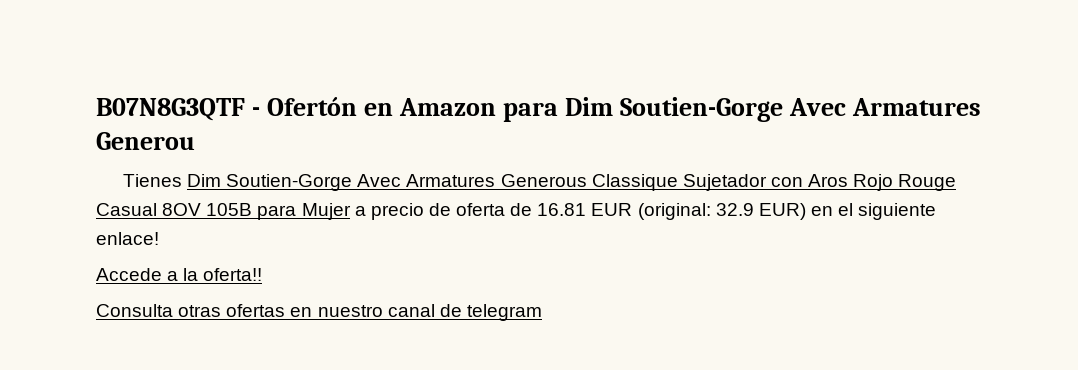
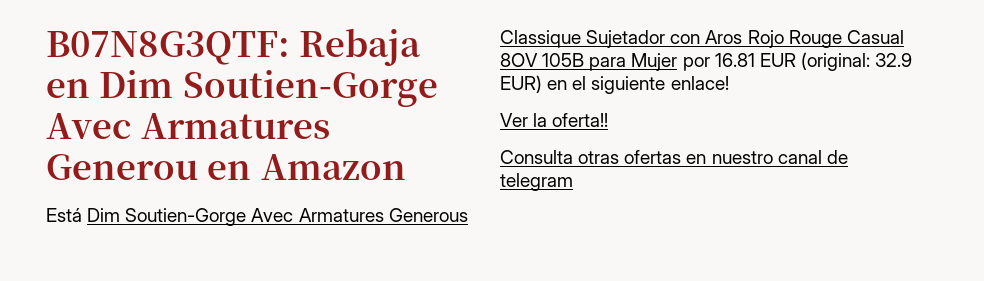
- B07N8G3QTF - Ofertón en Amazon para Dim Soutien-Gorge Avec Armatures Generou
- Tienes Dim Soutien-Gorge Avec Armatures Generous Classique Sujetador con Aros Rojo Rouge Casual 8OV 105B para Mujer a precio de oferta de 16.81 EUR (original: 32.9 EUR) en el siguiente enlace!
+ B07N8G3QTF: Rebaja en Dim Soutien-Gorge Avec Armatures Generou en Amazon
+ Está Dim Soutien-Gorge Avec Armatures Generous Classique Sujetador con Aros Rojo Rouge Casual 8OV 105B para Mujer por 16.81 EUR (original: 32.9 EUR) en el siguiente enlace!
- Accede a la oferta!!
+ Ver la oferta!!

